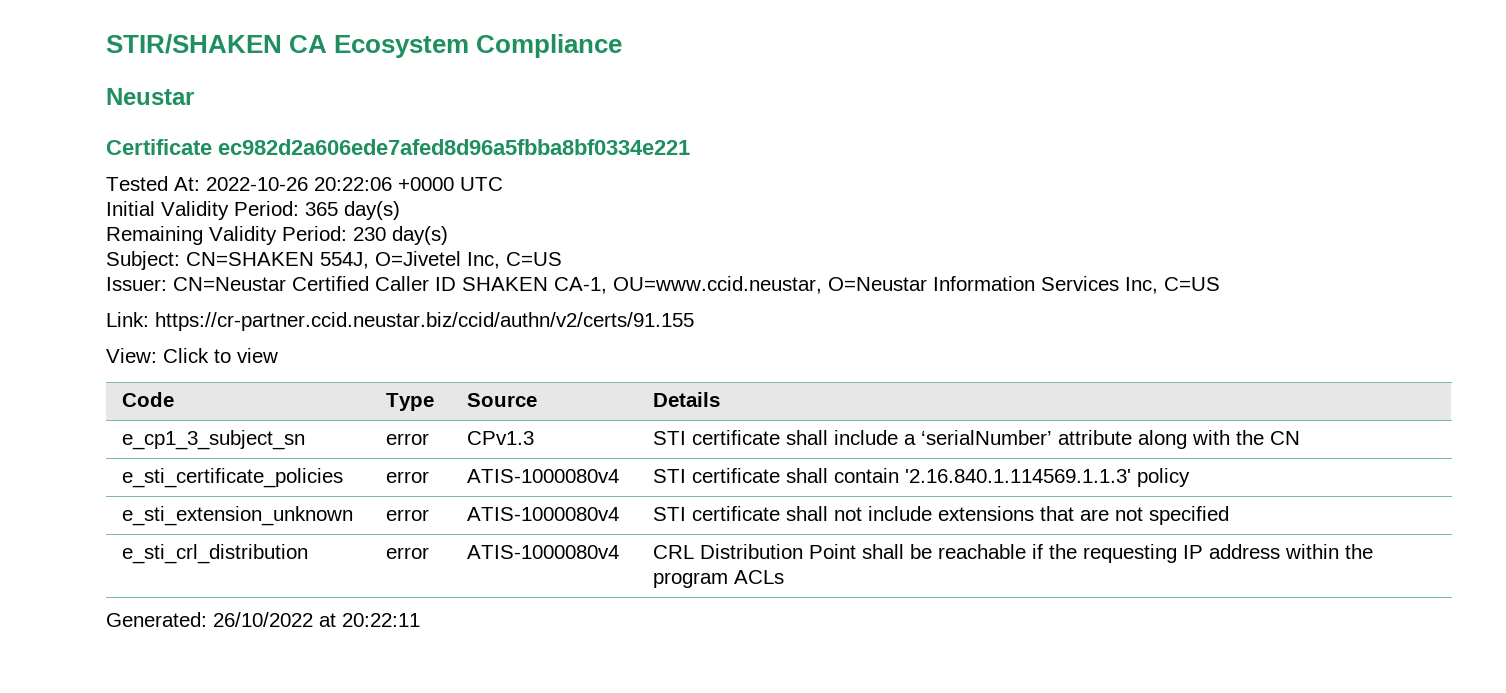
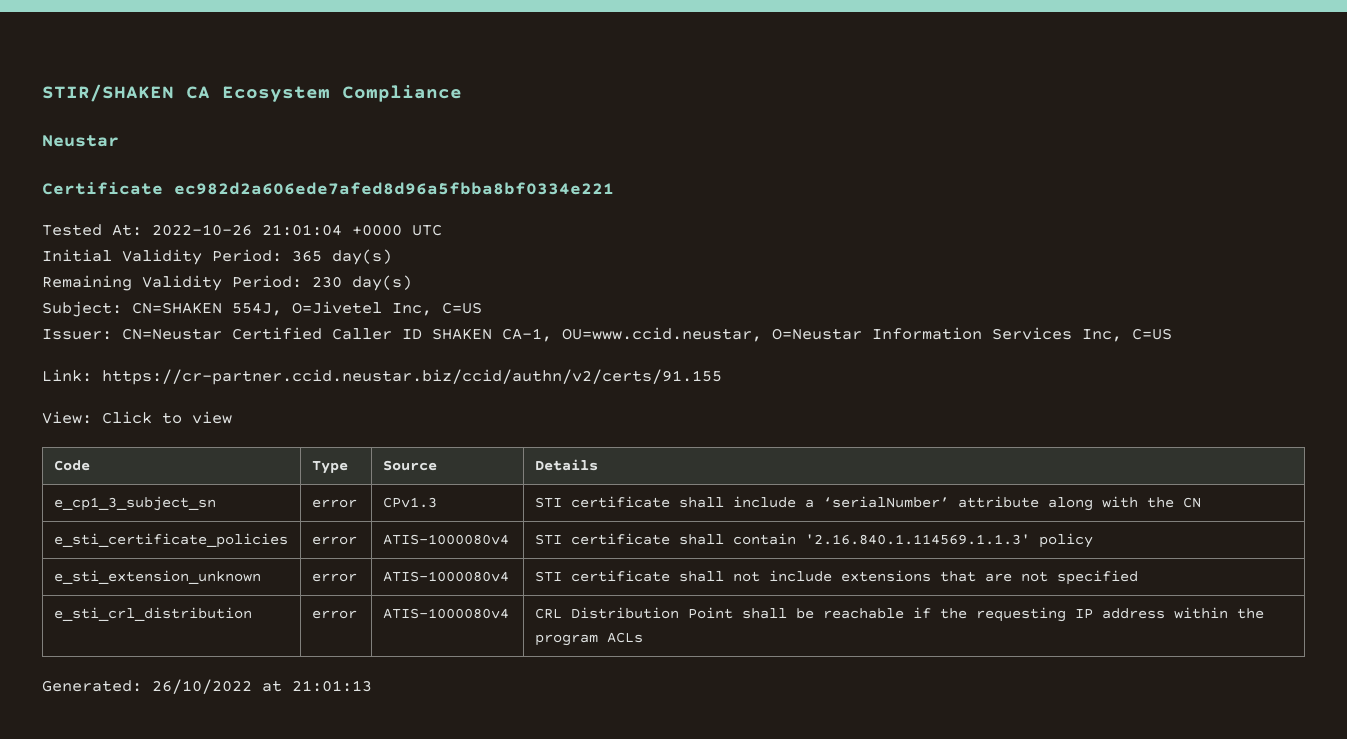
- Tested At: 2022-10-26 20:22:06 +0000 UTC
+ Tested At: 2022-10-26 21:01:04 +0000 UTC
- Generated: 26/10/2022 at 20:22:11
+ Generated: 26/10/2022 at 21:01:13

